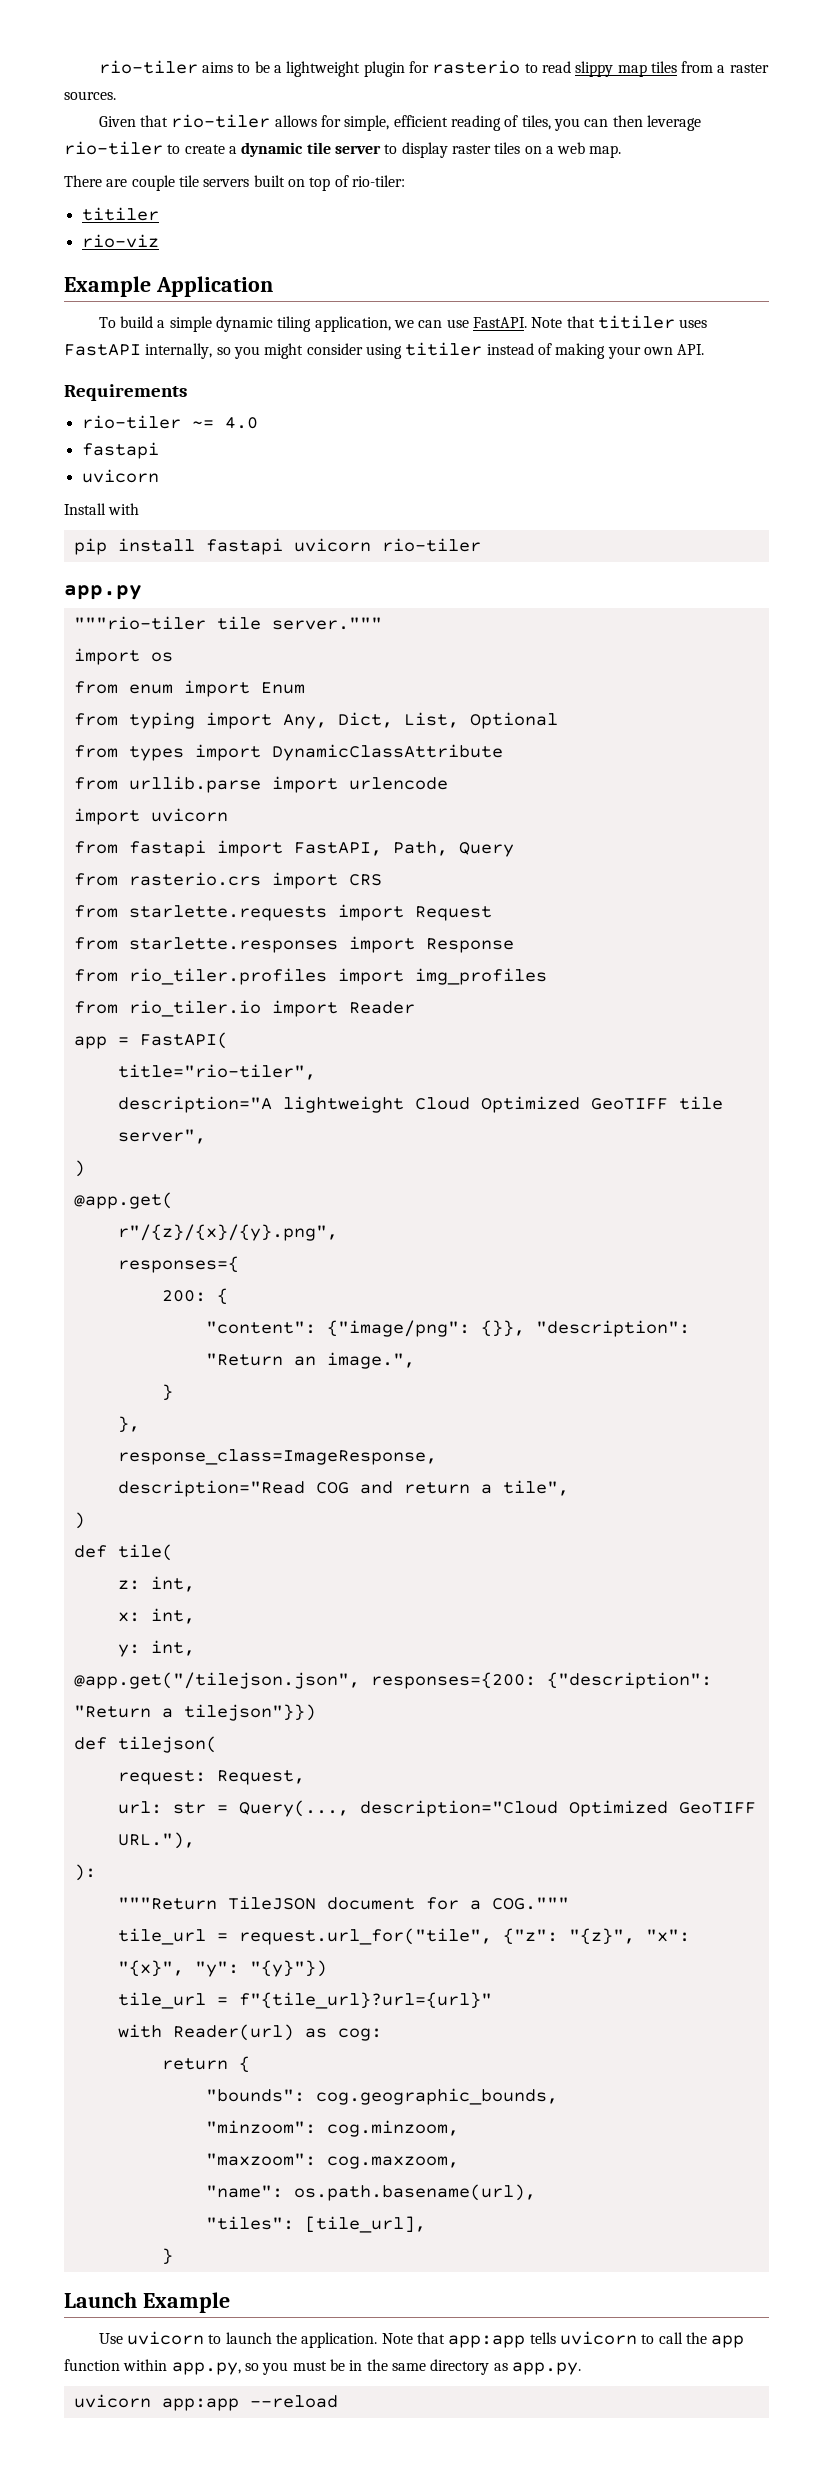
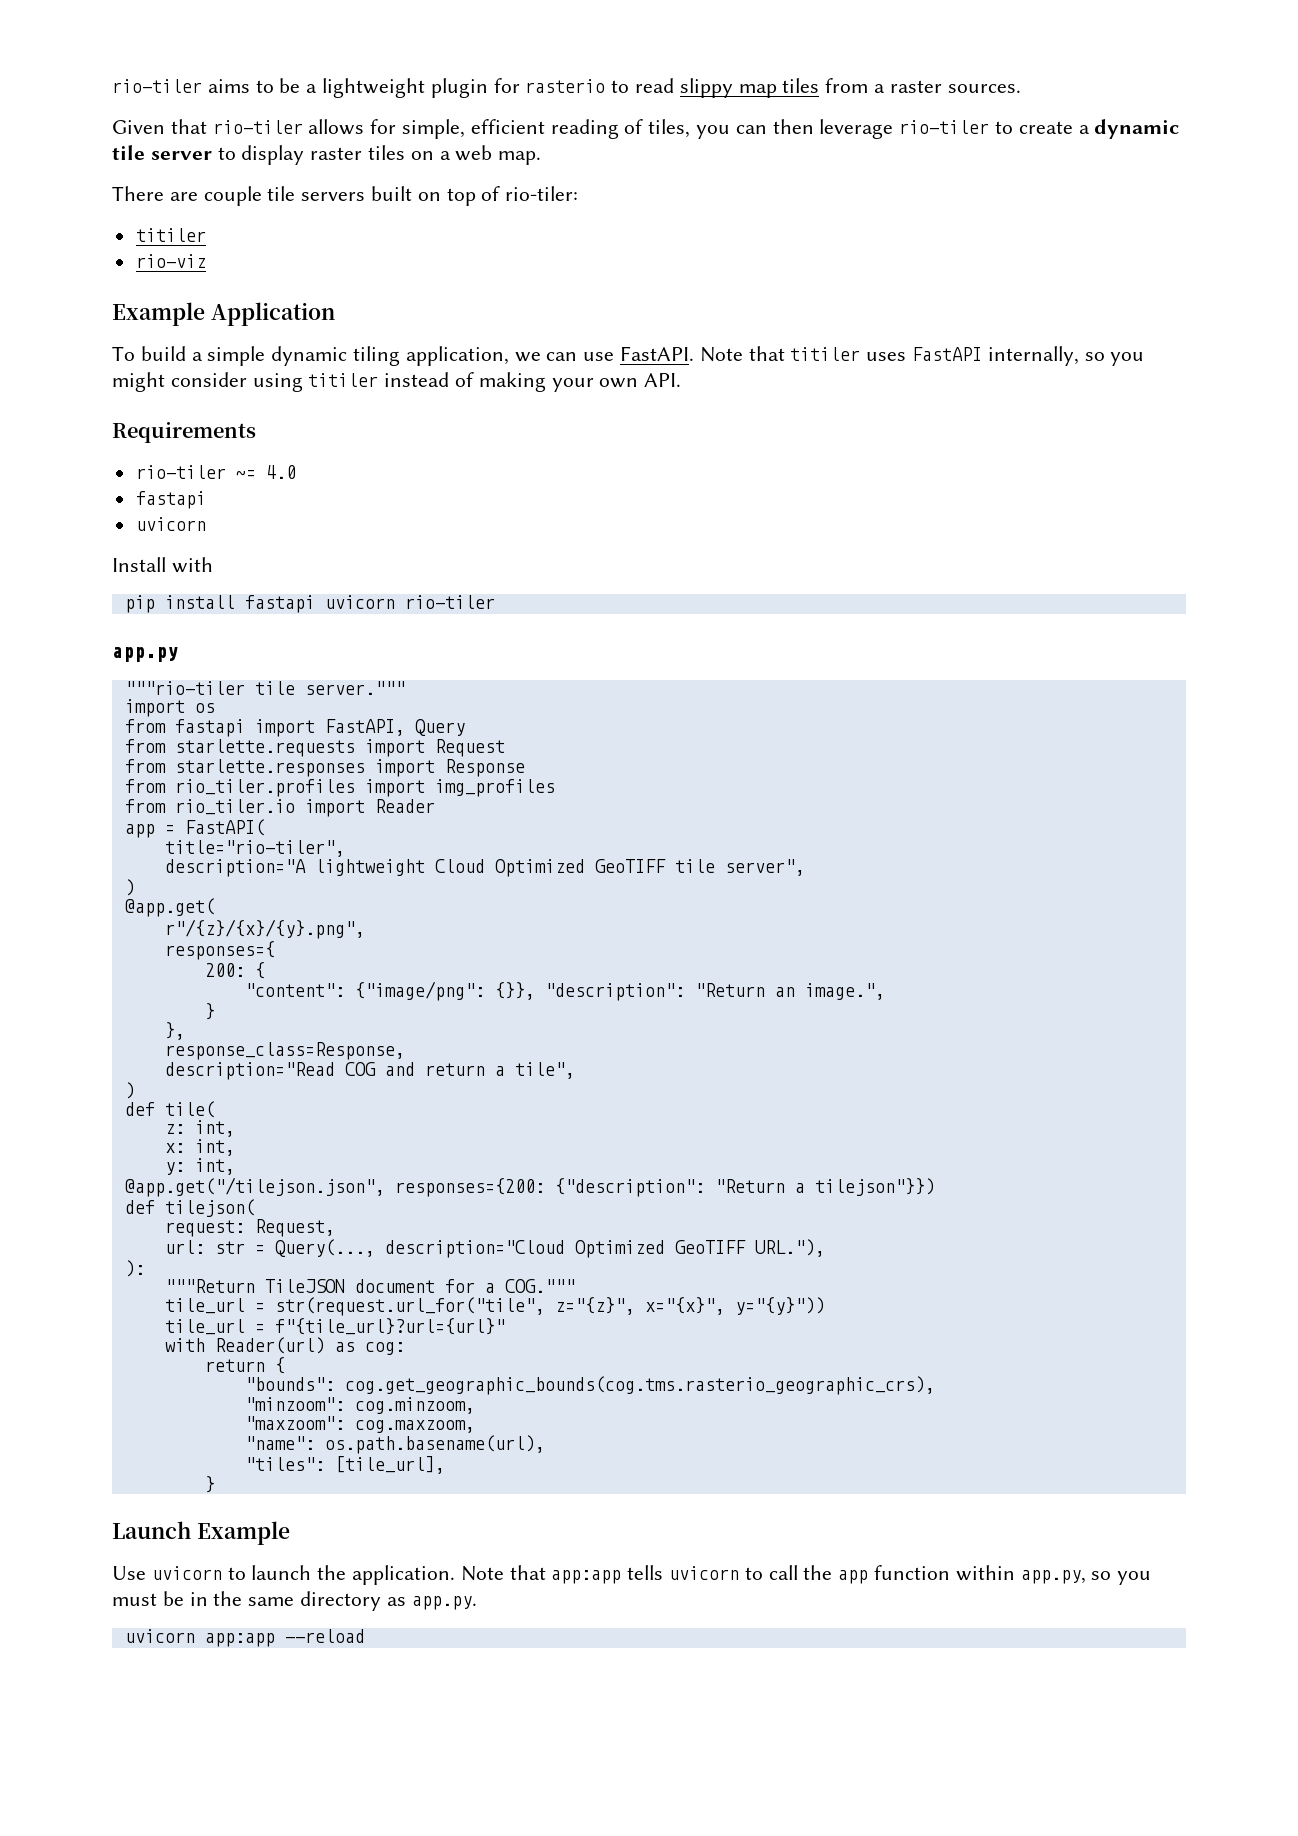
- from enum import Enum
- from typing import Any, Dict, List, Optional
- from types import DynamicClassAttribute
- from urllib.parse import urlencode
- import uvicorn
- from fastapi import FastAPI, Path, Query
+ from fastapi import FastAPI, Query
- from rasterio.crs import CRS
- response_class=ImageResponse,
+ response_class=Response,
- tile_url = request.url_for("tile", {"z": "{z}", "x": "{x}", "y": "{y}"})
+ tile_url = str(request.url_for("tile", z="{z}", x="{x}", y="{y}"))
- "bounds": cog.geographic_bounds,
+ "bounds": cog.get_geographic_bounds(cog.tms.rasterio_geographic_crs),

